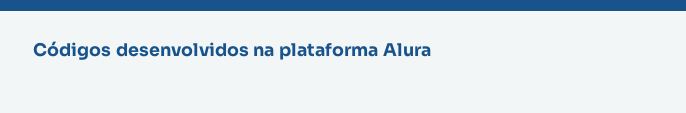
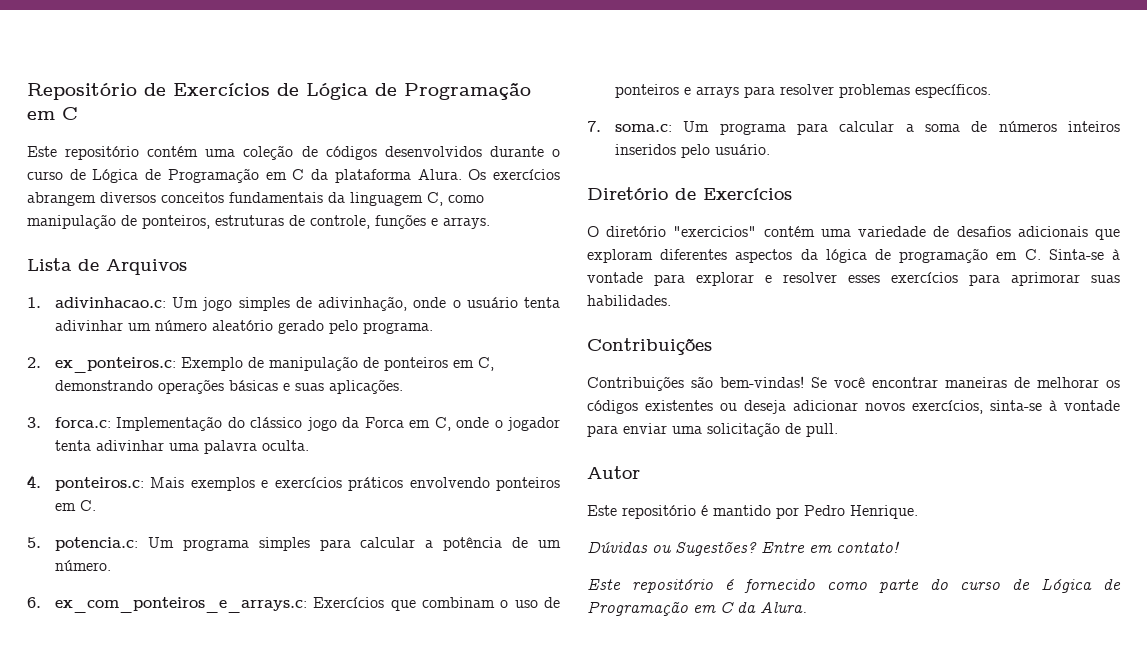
- Códigos desenvolvidos na plataforma Alura
+ Repositório de Exercícios de Lógica de Programação em C
+ Este repositório contém uma coleção de códigos desenvolvidos durante o curso de Lógica de Programação em C da plataforma Alura. Os exercícios abrangem diversos conceitos fundamentais da linguagem C, como manipulação de ponteiros, estruturas de controle, funções e arrays.
+ Lista de Arquivos
+ 1. adivinhacao.c: Um jogo simples de adivinhação, onde o usuário tenta adivinhar um número aleatório gerado pelo programa.
+ 2. ex_ponteiros.c: Exemplo de manipulação de ponteiros em C, demonstrando operações básicas e suas aplicações.
+ 3. forca.c: Implementação do clássico jogo da Forca em C, onde o jogador tenta adivinhar uma palavra oculta.
+ 4. ponteiros.c: Mais exemplos e exercícios práticos envolvendo ponteiros em C.
+ 5. potencia.c: Um programa simples para calcular a potência de um número.
+ 6. ex_com_ponteiros_e_arrays.c: Exercícios que combinam o uso de ponteiros e arrays para resolver problemas específicos.
+ 7. soma.c: Um programa para calcular a soma de números inteiros inseridos pelo usuário.
+ Diretório de Exercícios
+ O diretório "exercicios" contém uma variedade de desafios adicionais que exploram diferentes aspectos da lógica de programação em C. Sinta-se à vontade para explorar e resolver esses exercícios para aprimorar suas habilidades.
+ Contribuições
+ Contribuições são bem-vindas! Se você encontrar maneiras de melhorar os códigos existentes ou deseja adicionar novos exercícios, sinta-se à vontade para enviar uma solicitação de pull.
+ Autor
+ Este repositório é mantido por Pedro Henrique.
+ Dúvidas ou Sugestões? Entre em contato!
+ Este repositório é fornecido como parte do curso de Lógica de Programação em C da Alura.

